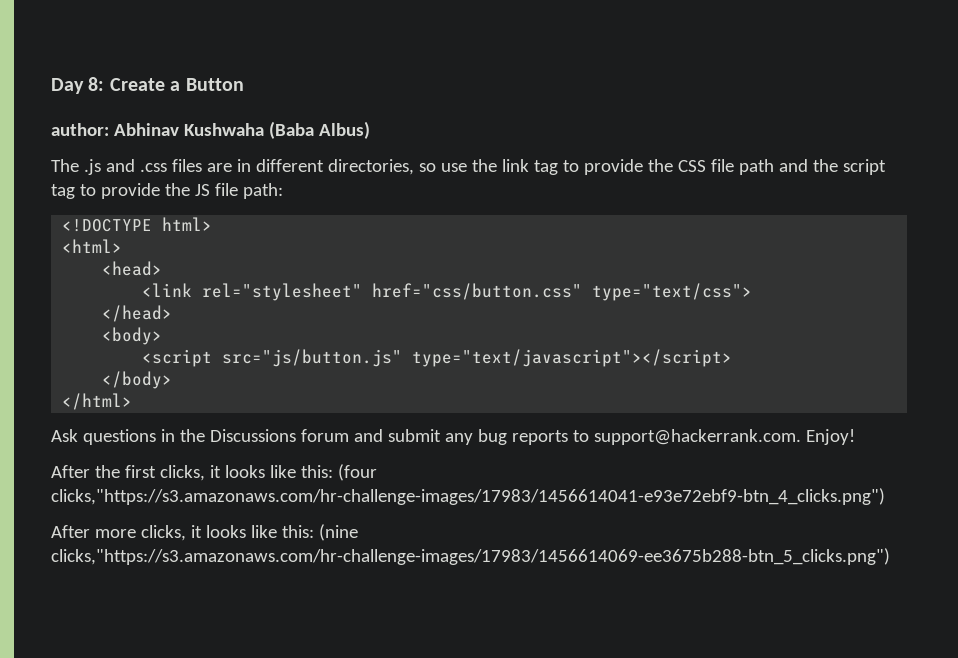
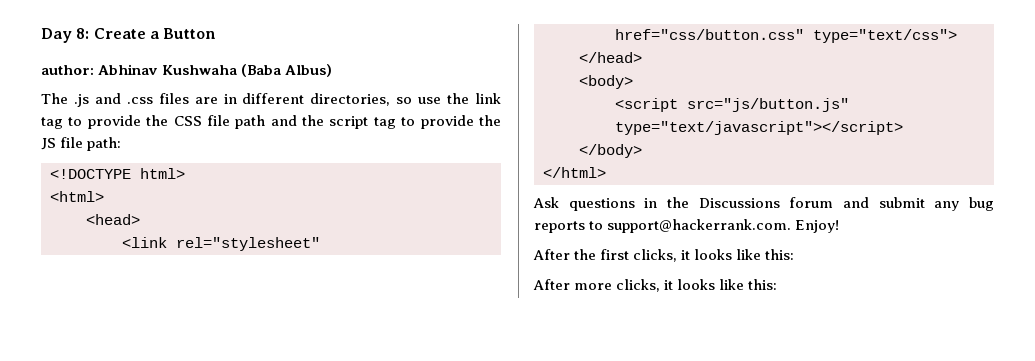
- After the first clicks, it looks like this: (four clicks,"https://s3.amazonaws.com/hr-challenge-images/17983/1456614041-e93e72ebf9-btn_4_clicks.png")
+ After the first clicks, it looks like this:
- After more clicks, it looks like this: (nine clicks,"https://s3.amazonaws.com/hr-challenge-images/17983/1456614069-ee3675b288-btn_5_clicks.png")
+ After more clicks, it looks like this:

